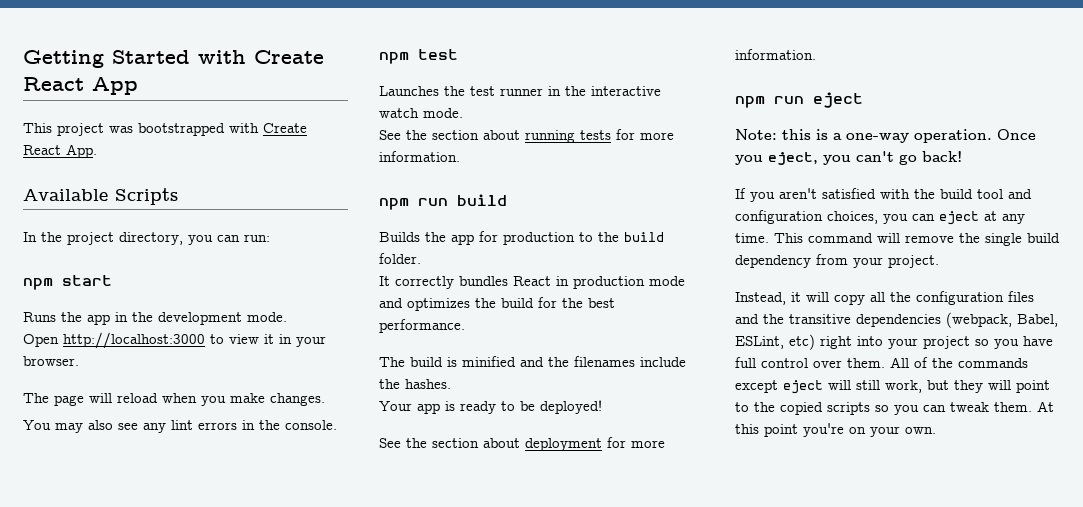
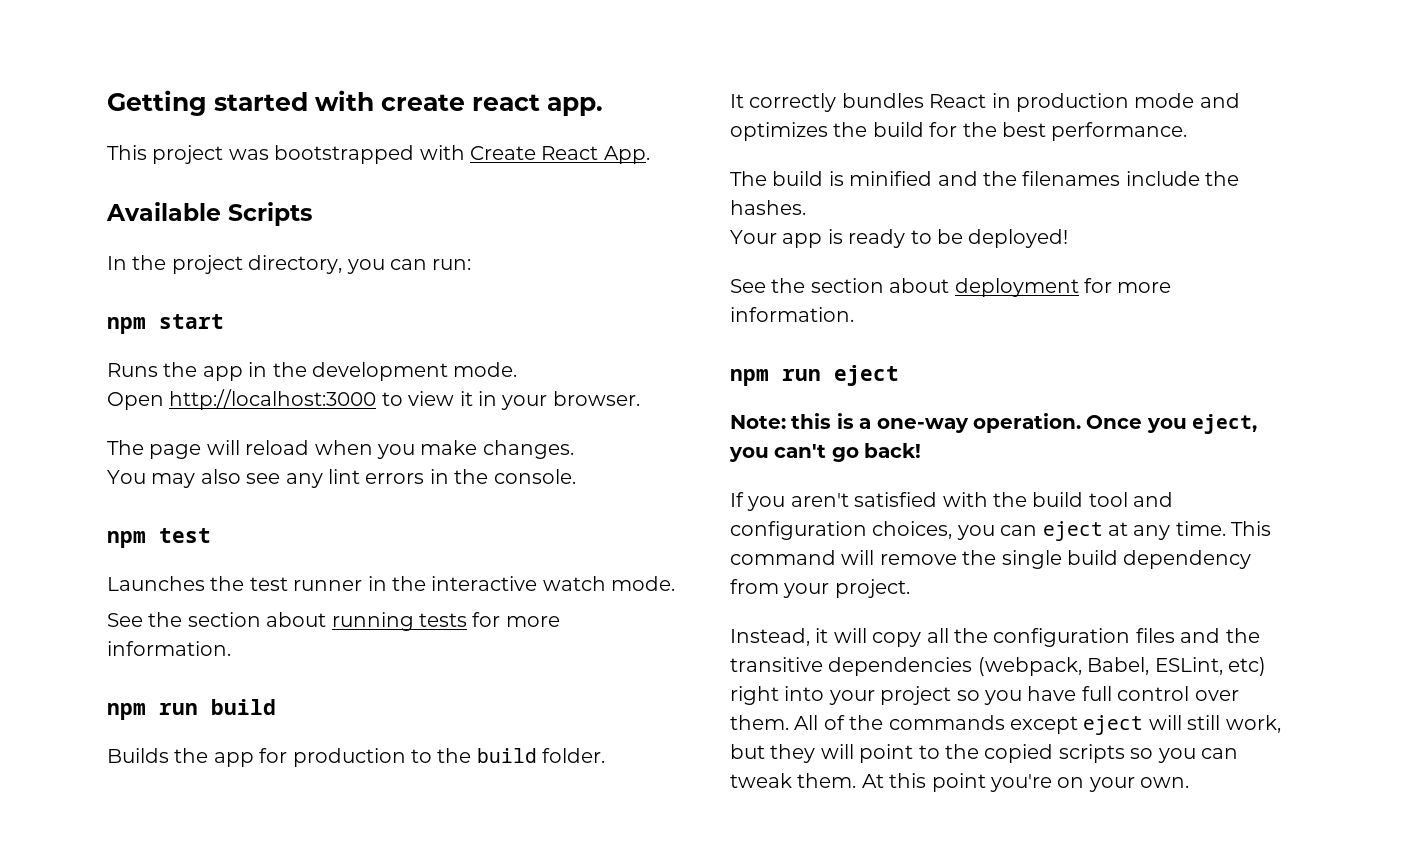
- Getting Started with Create React App
+ Getting started with create react app.

